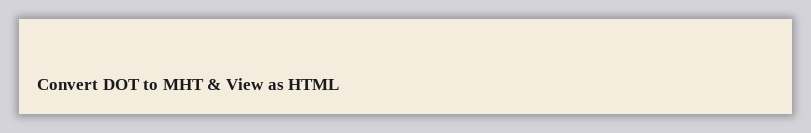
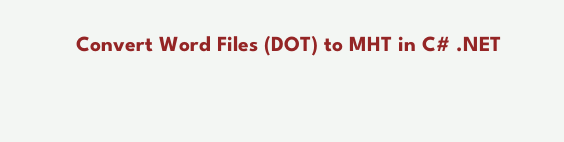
- Convert DOT to MHT & View as HTML
+ Convert Word Files (DOT) to MHT in C# .NET

